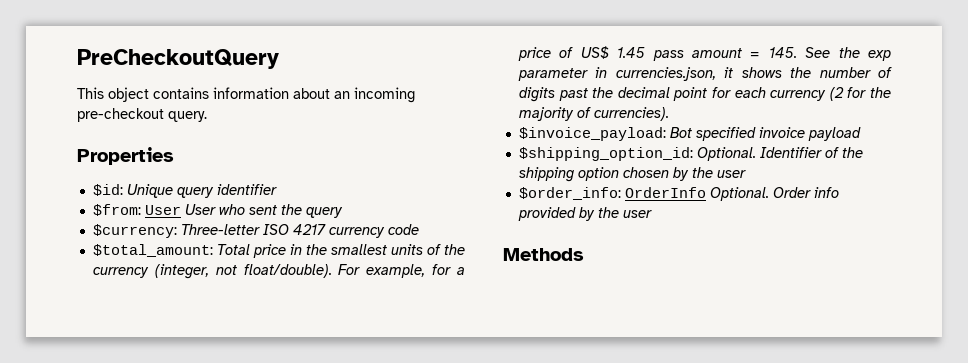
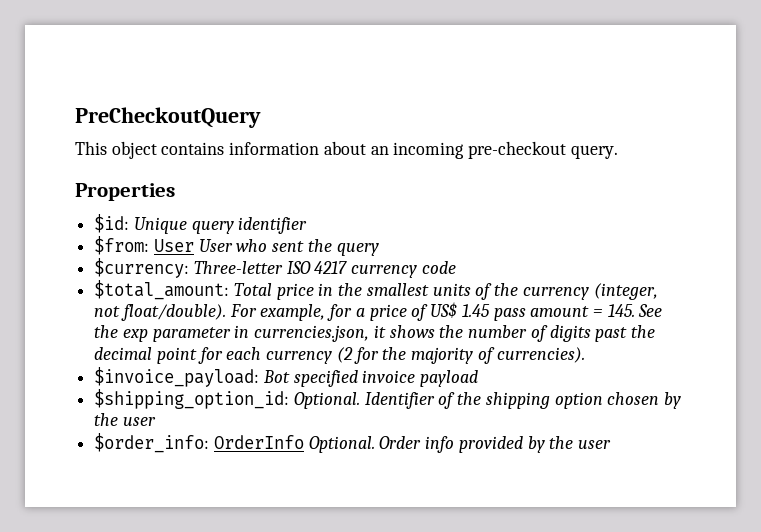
- Methods

